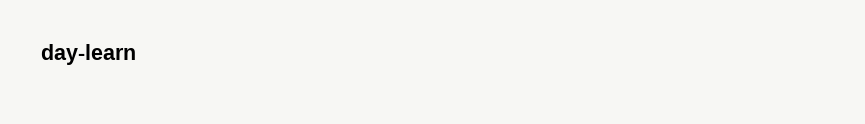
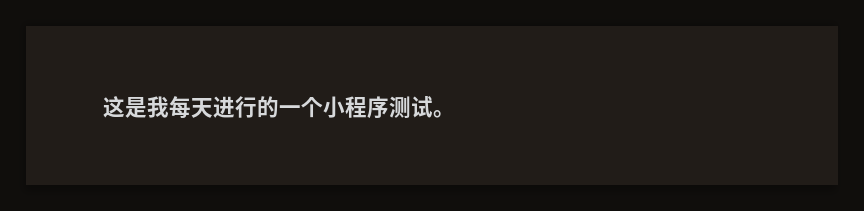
- day-learn
+ 这是我每天进行的一个小程序测试。

